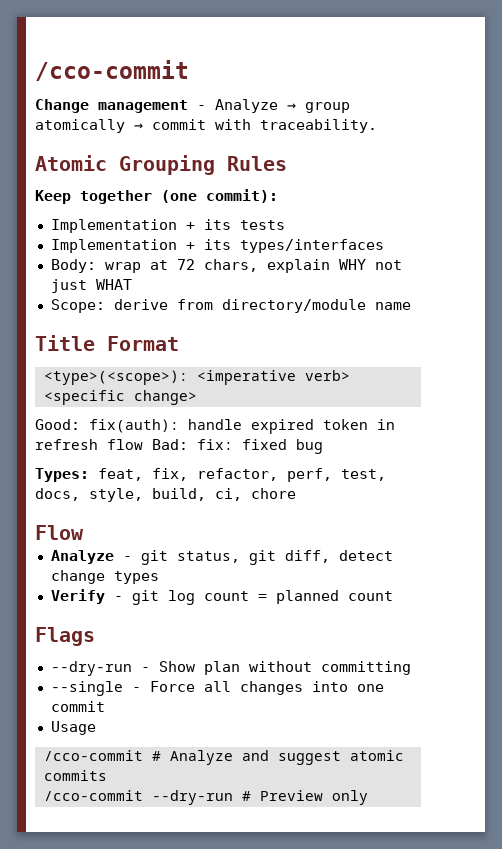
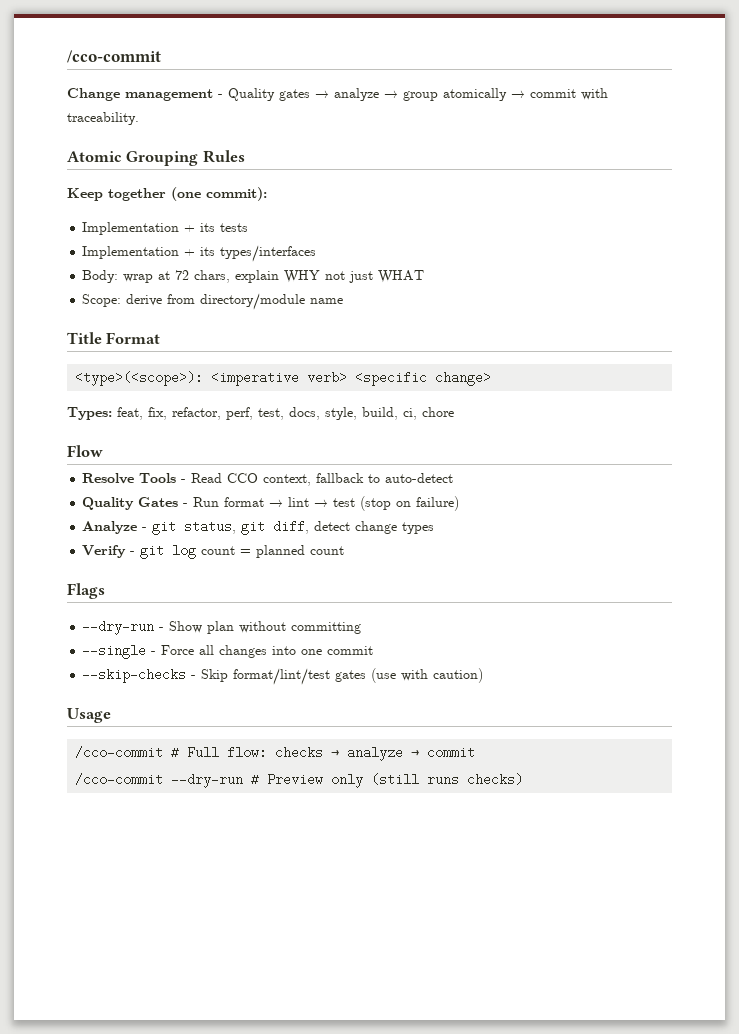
- Change management - Analyze → group atomically → commit with traceability.
+ Change management - Quality gates → analyze → group atomically → commit with traceability.
- Good: fix(auth): handle expired token in refresh flow Bad: fix: fixed bug
+ Resolve Tools - Read CCO context, fallback to auto-detect
+ Quality Gates - Run format → lint → test (stop on failure)
+ --skip-checks - Skip format/lint/test gates (use with caution)
  Usage
- /cco-commit # Analyze and suggest atomic commits
+ /cco-commit # Full flow: checks → analyze → commit
- /cco-commit --dry-run # Preview only
+ /cco-commit --dry-run # Preview only (still runs checks)

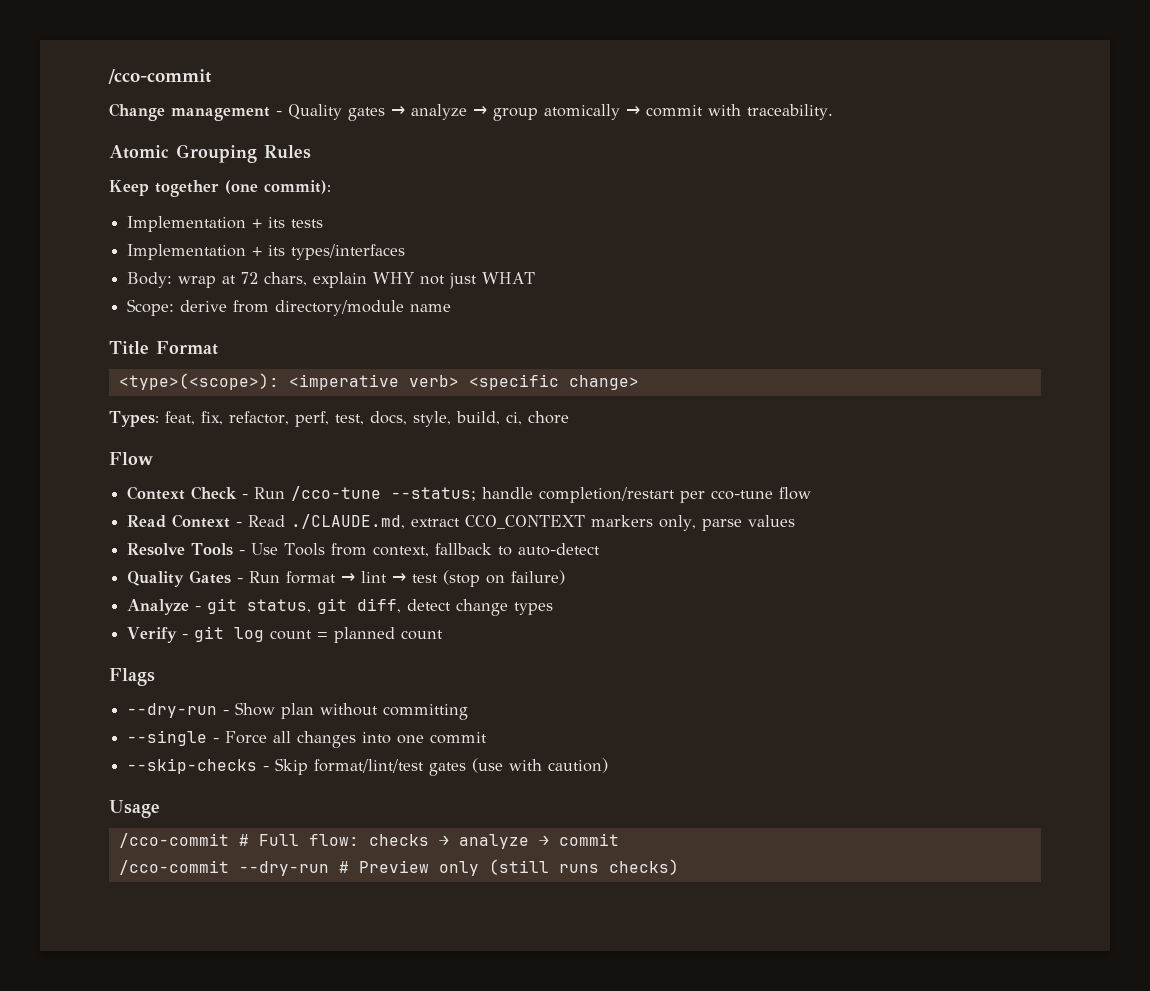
+ Context Check - Run /cco-tune --status; handle completion/restart per cco-tune flow
+ Read Context - Read ./CLAUDE.md, extract CCO_CONTEXT markers only, parse values
- Resolve Tools - Read CCO context, fallback to auto-detect
+ Resolve Tools - Use Tools from context, fallback to auto-detect

